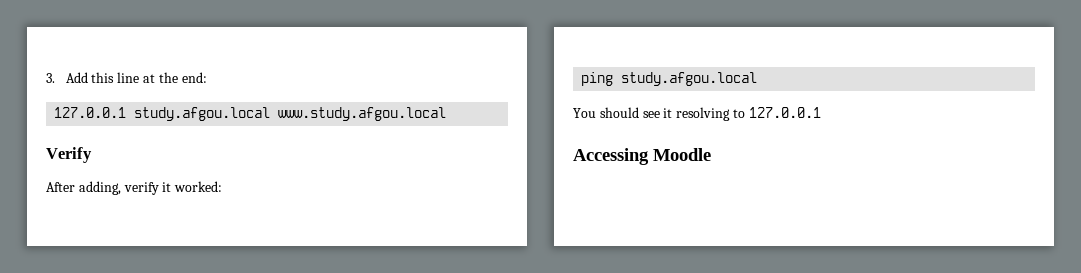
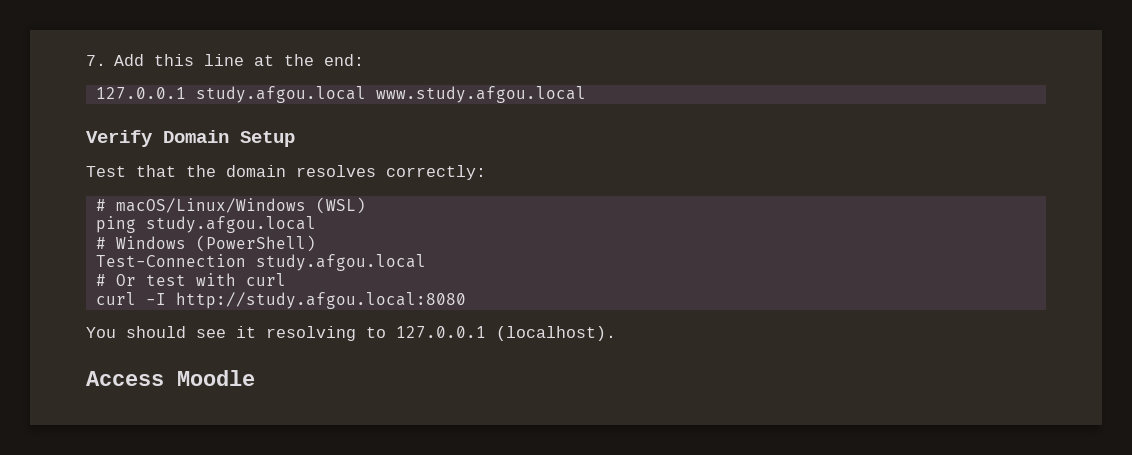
- 3. Add this line at the end:
+ 7. Add this line at the end:
- Verify
- After adding, verify it worked:
+ Verify Domain Setup
+ Test that the domain resolves correctly:
+ # macOS/Linux/Windows (WSL)
  ping study.afgou.local
+ # Windows (PowerShell)
+ Test-Connection study.afgou.local
+ # Or test with curl
+ curl -I http://study.afgou.local:8080
- You should see it resolving to 127.0.0.1
- Accessing Moodle
+ You should see it resolving to 127.0.0.1 (localhost).
+ Access Moodle

